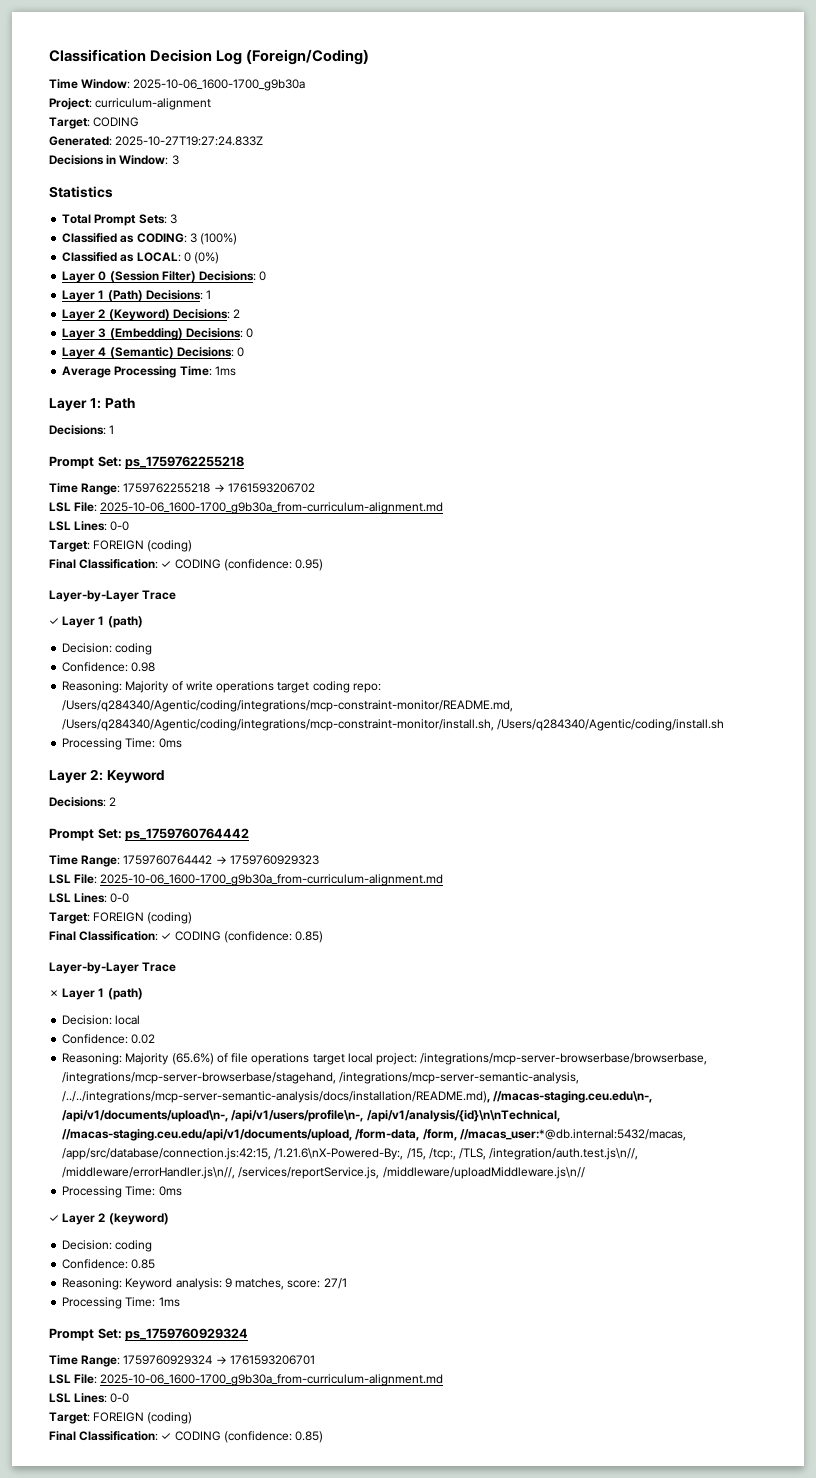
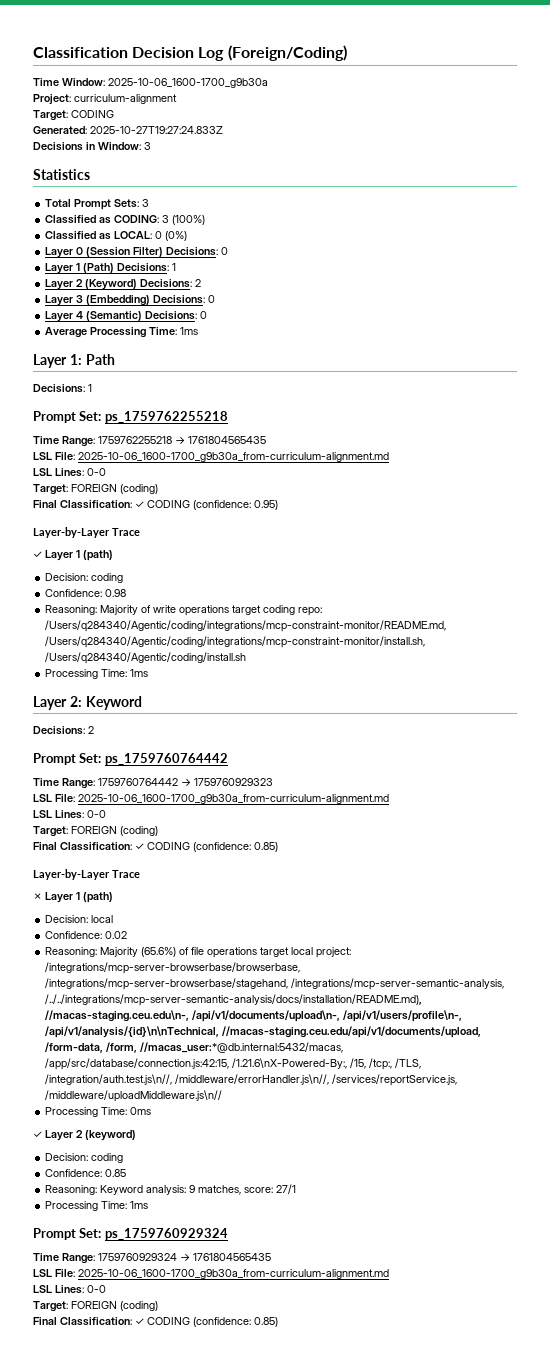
- Time Range: 1759762255218 → 1761593206702
+ Time Range: 1759762255218 → 1761804565435
  Reasoning: Majority of write operations target coding repo: /Users/q284340/Agentic/coding/integrations/mcp-constraint-monitor/README.md, /Users/q284340/Agentic/coding/integrations/mcp-constraint-monitor/install.sh, /Users/q284340/Agentic/coding/install.sh
- Processing Time: 0ms
+ Processing Time: 1ms
- Time Range: 1759760929324 → 1761593206701
+ Time Range: 1759760929324 → 1761804565435

